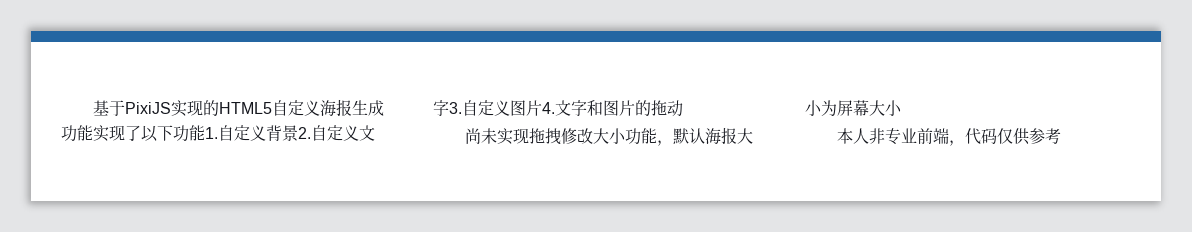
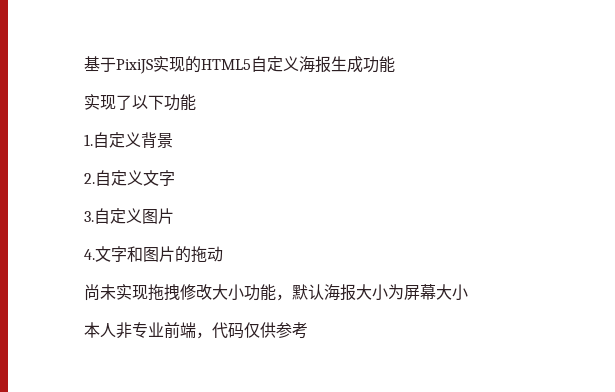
- 基于PixiJS实现的HTML5自定义海报生成功能实现了以下功能1.自定义背景2.自定义文字3.自定义图片4.文字和图片的拖动
+ 基于PixiJS实现的HTML5自定义海报生成功能
+ 实现了以下功能
+ 1.自定义背景
+ 2.自定义文字
+ 3.自定义图片
+ 4.文字和图片的拖动

